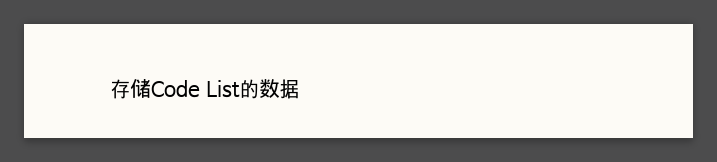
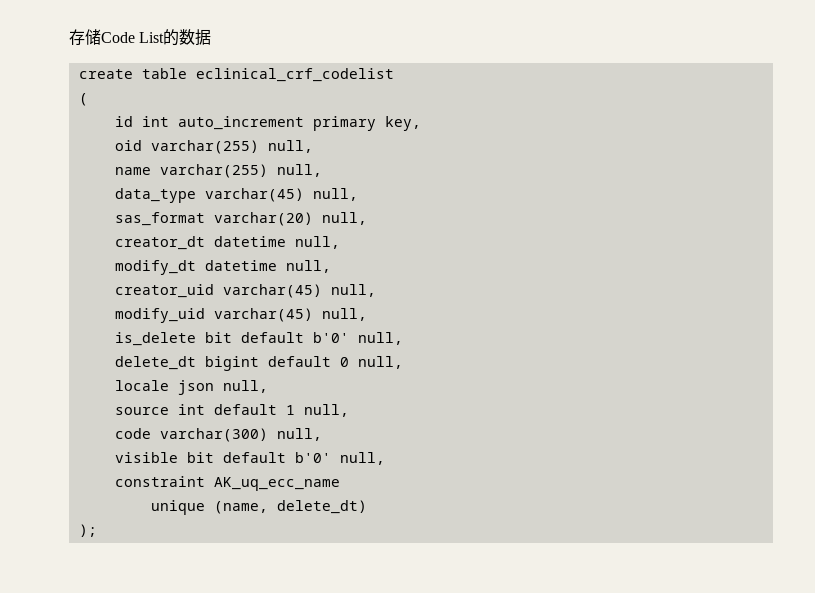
+ create table eclinical_crf_codelist
+ (
+ id int auto_increment primary key,
+ oid varchar(255) null,
+ name varchar(255) null,
+ data_type varchar(45) null,
+ sas_format varchar(20) null,
+ creator_dt datetime null,
+ modify_dt datetime null,
+ creator_uid varchar(45) null,
+ modify_uid varchar(45) null,
+ is_delete bit default b'0' null,
+ delete_dt bigint default 0 null,
+ locale json null,
+ source int default 1 null,
+ code varchar(300) null,
+ visible bit default b'0' null,
+ constraint AK_uq_ecc_name
+ unique (name, delete_dt)
+ );

